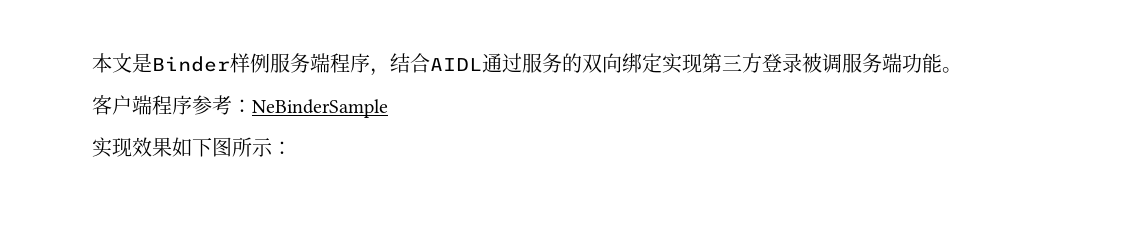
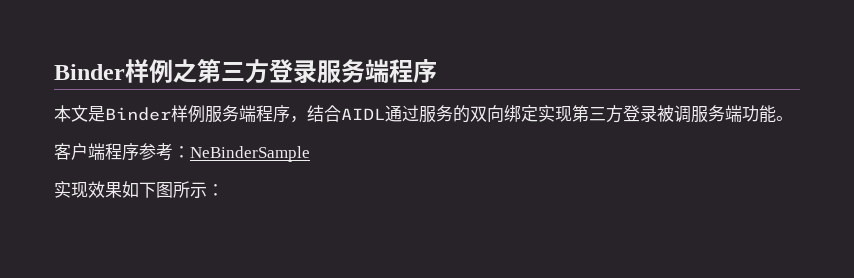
+ Binder样例之第三方登录服务端程序

